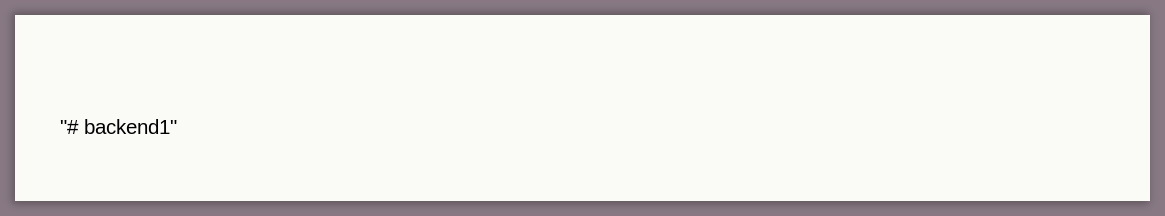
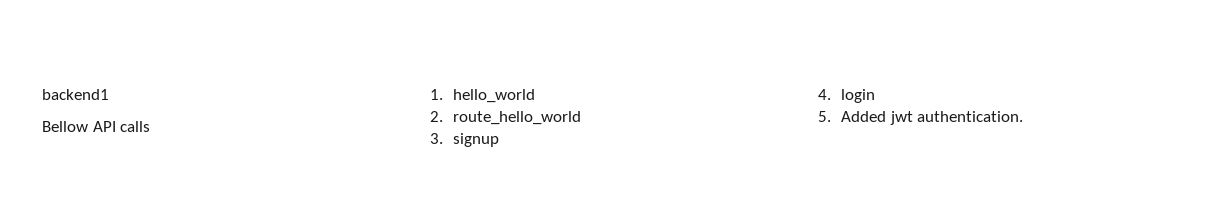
- "# backend1"
+ backend1
+ Bellow API calls
+ 1. hello_world
+ 2. route_hello_world
+ 3. signup
+ 4. login
+ 5. Added jwt authentication.

